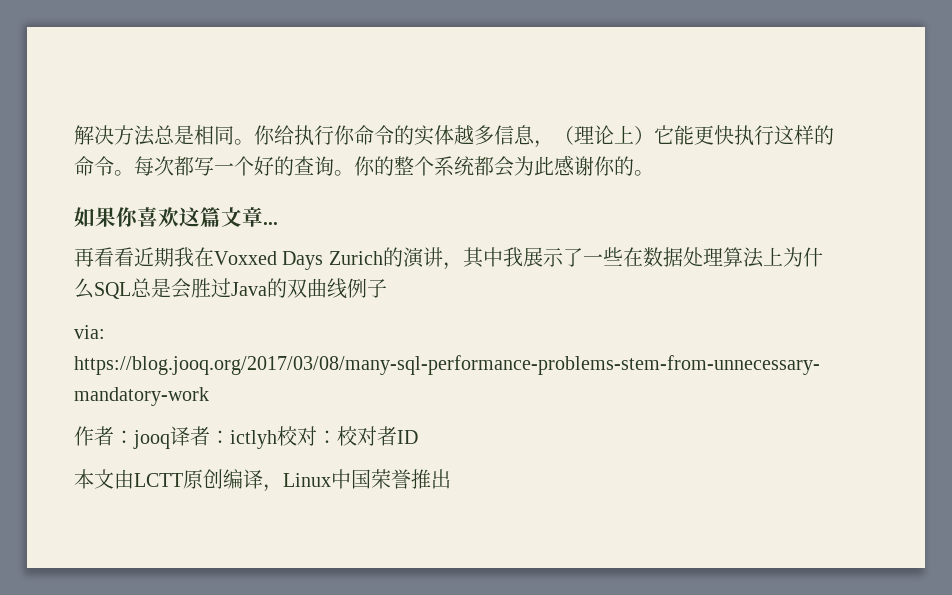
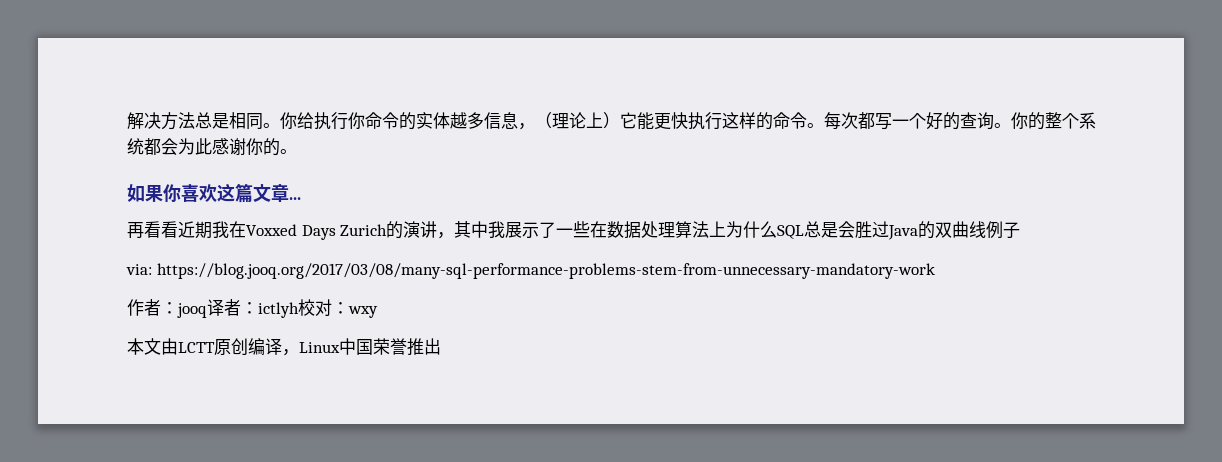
- 作者：jooq译者：ictlyh校对：校对者ID
+ 作者：jooq译者：ictlyh校对：wxy

